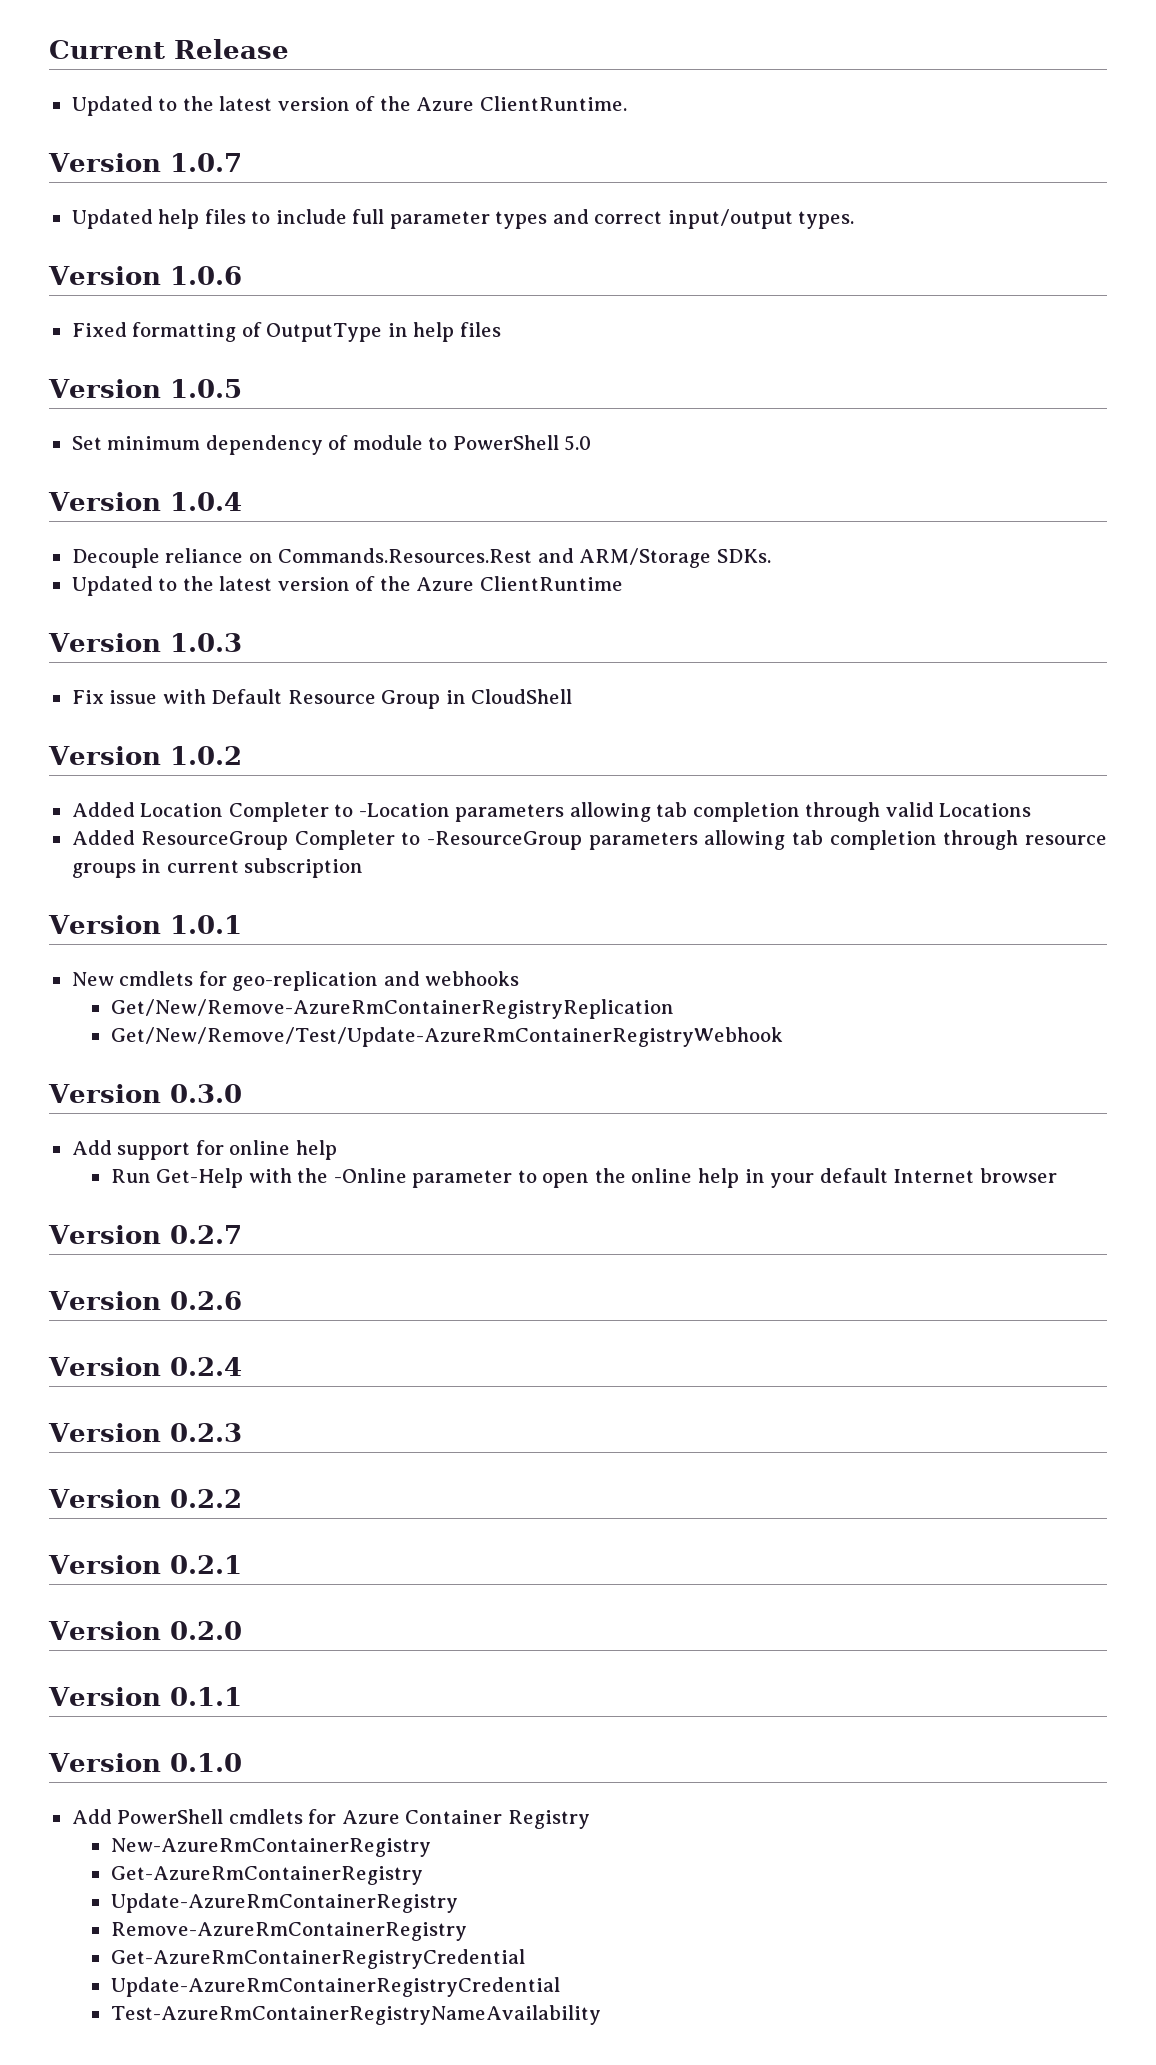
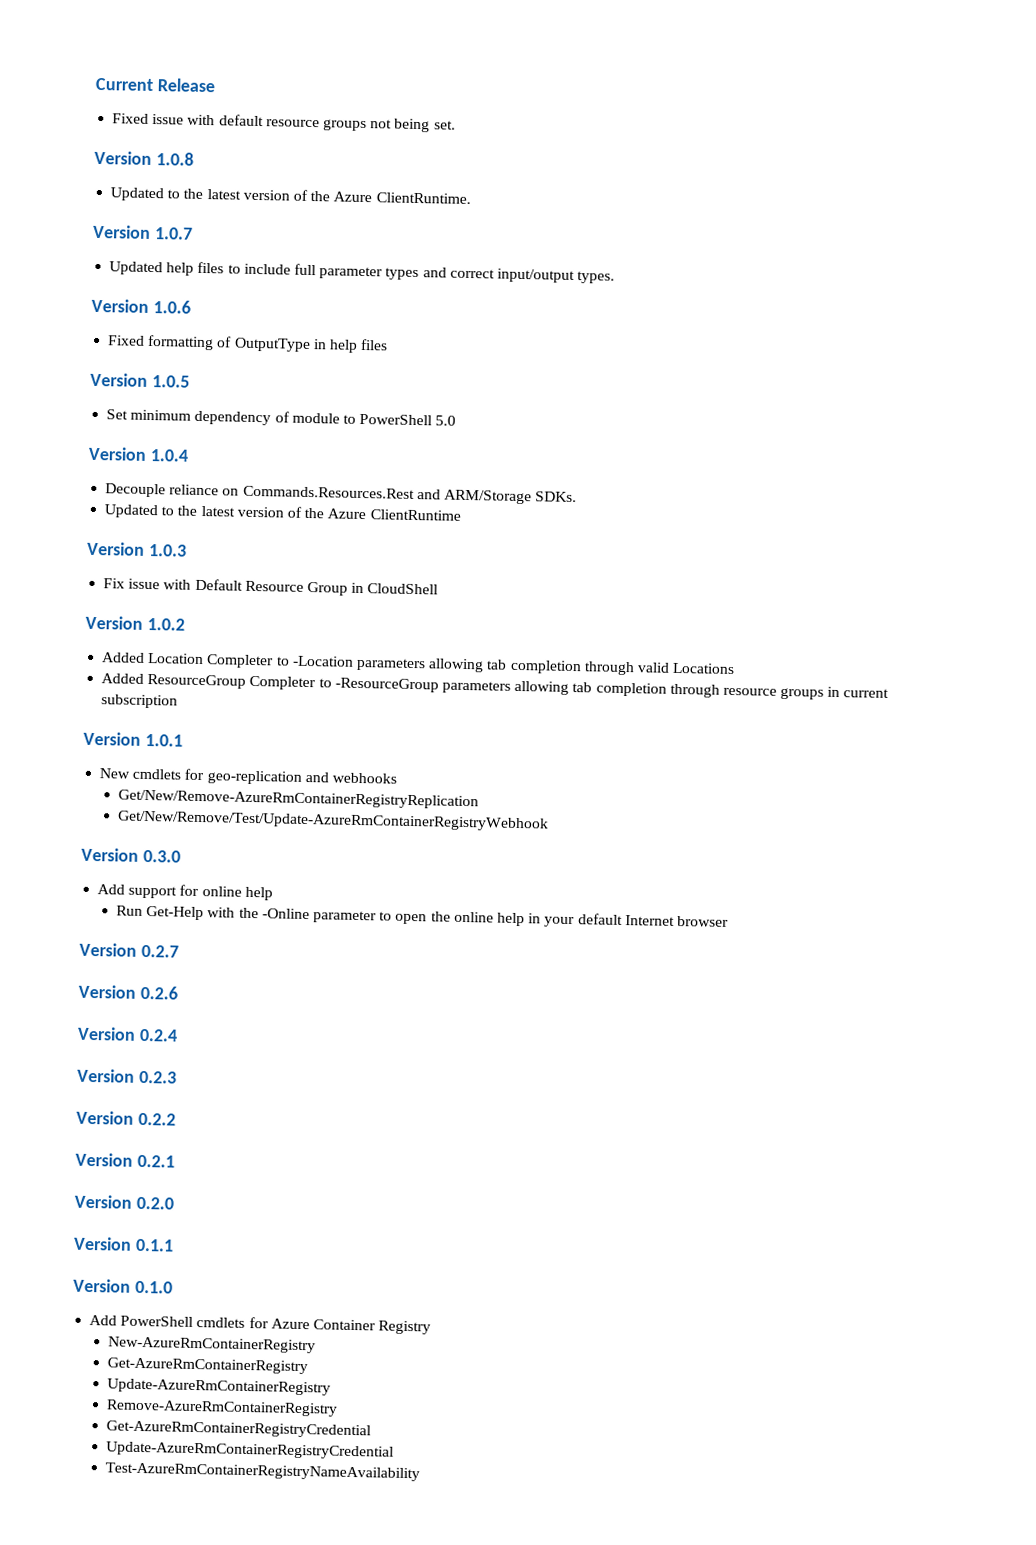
+ Fixed issue with default resource groups not being set.
+ Version 1.0.8

